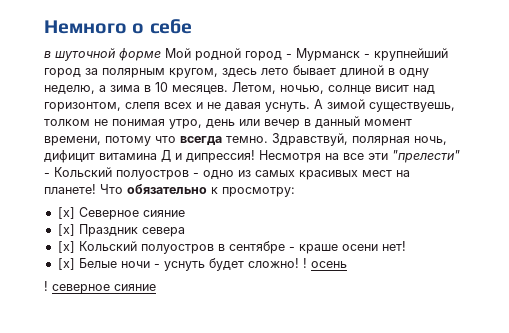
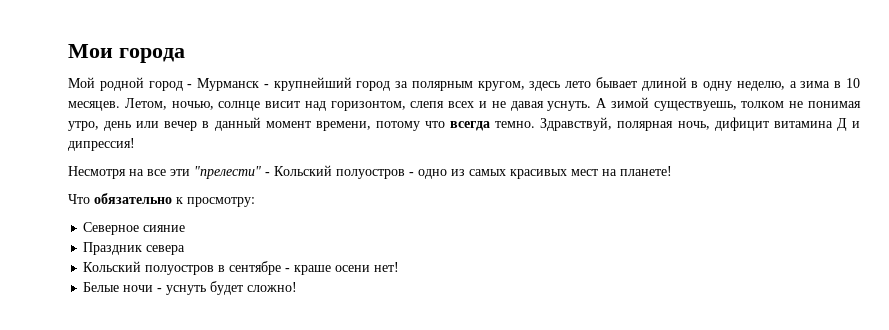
- Немного о себе
- в шуточной форме Мой родной город - Мурманск - крупнейший город за полярным кругом, здесь лето бывает длиной в одну неделю, а зима в 10 месяцев.
+ Мои города
+ Мой родной город - Мурманск - крупнейший город за полярным кругом, здесь лето бывает длиной в одну неделю, а зима в 10 месяцев.
- Здравствуй, полярная ночь, дифицит витамина Д и дипрессия! Несмотря на все эти "прелести" - Кольский полуостров - одно из самых красивых мест на планете! Что обязательно к просмотру:
+ Здравствуй, полярная ночь, дифицит витамина Д и дипрессия!
+ Несмотря на все эти "прелести" - Кольский полуостров - одно из самых красивых мест на планете!
+ Что обязательно к просмотру:
- [х] Северное сияние
+ Северное сияние
- [х] Праздник севера
+ Праздник севера
- [х] Кольский полуостров в сентябре - краше осени нет!
+ Кольский полуостров в сентябре - краше осени нет!
- [х] Белые ночи - уснуть будет сложно! ! осень
- ! северное сияние
+ Белые ночи - уснуть будет сложно!

